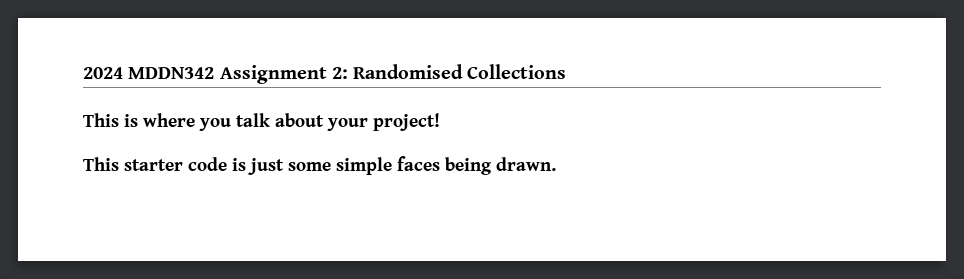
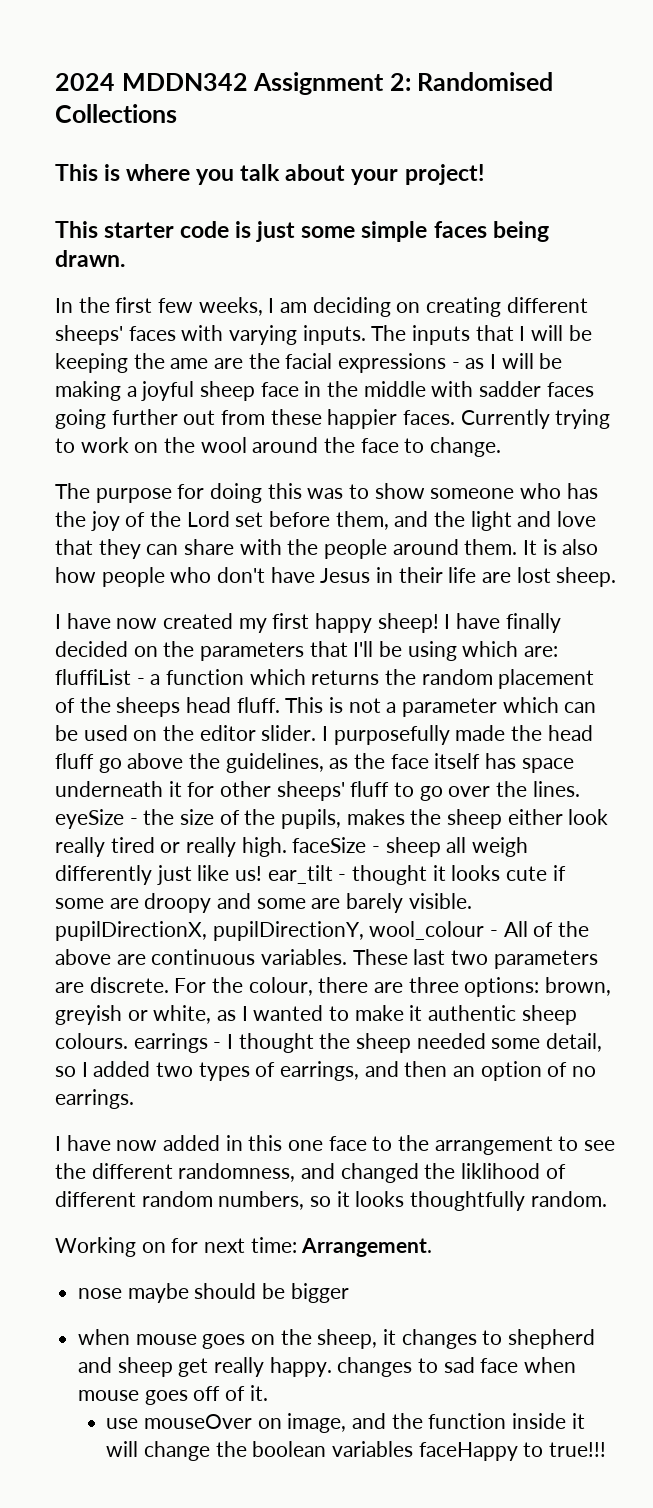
+ In the first few weeks, I am deciding on creating different sheeps' faces with varying inputs. The inputs that I will be keeping the ame are the facial expressions - as I will be making a joyful sheep face in the middle with sadder faces going further out from these happier faces. Currently trying to work on the wool around the face to change.
+ The purpose for doing this was to show someone who has the joy of the Lord set before them, and the light and love that they can share with the people around them. It is also how people who don't have Jesus in their life are lost sheep.
+ I have now created my first happy sheep! I have finally decided on the parameters that I'll be using which are: fluffiList - a function which returns the random placement of the sheeps head fluff. This is not a parameter which can be used on the editor slider. I purposefully made the head fluff go above the guidelines, as the face itself has space underneath it for other sheeps' fluff to go over the lines. eyeSize - the size of the pupils, makes the sheep either look really tired or really high. faceSize - sheep all weigh differently just like us! ear_tilt - thought it looks cute if some are droopy and some are barely visible. pupilDirectionX, pupilDirectionY, wool_colour - All of the above are continuous variables. These last two parameters are discrete. For the colour, there are three options: brown, greyish or white, as I wanted to make it authentic sheep colours. earrings - I thought the sheep needed some detail, so I added two types of earrings, and then an option of no earrings.
+ I have now added in this one face to the arrangement to see the different randomness, and changed the liklihood of different random numbers, so it looks thoughtfully random.
+ Working on for next time: Arrangement.
+ nose maybe should be bigger
+ when mouse goes on the sheep, it changes to shepherd and sheep get really happy. changes to sad face when mouse goes off of it.
+ use mouseOver on image, and the function inside it will change the boolean variables faceHappy to true!!!

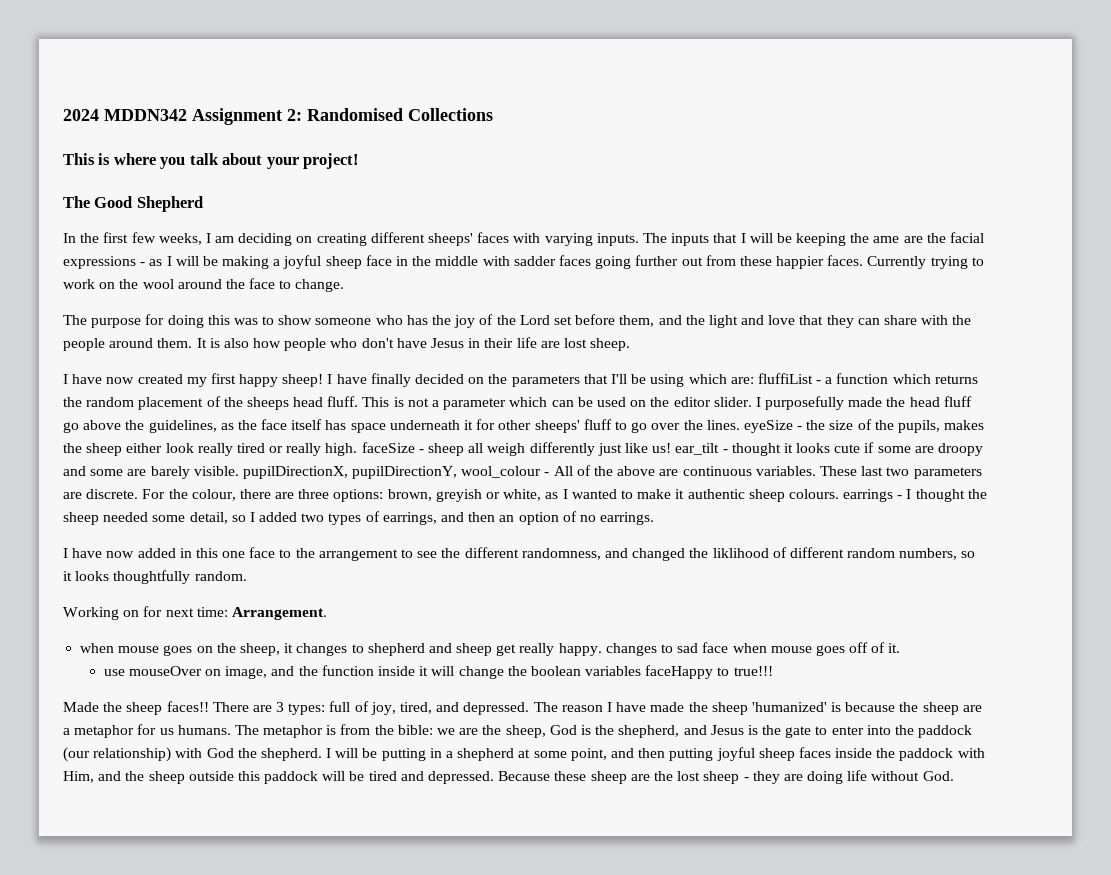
- This starter code is just some simple faces being drawn.
+ The Good Shepherd
- nose maybe should be bigger
+ Made the sheep faces!! There are 3 types: full of joy, tired, and depressed. The reason I have made the sheep 'humanized' is because the sheep are a metaphor for us humans. The metaphor is from the bible: we are the sheep, God is the shepherd, and Jesus is the gate to enter into the paddock (our relationship) with God the shepherd. I will be putting in a shepherd at some point, and then putting joyful sheep faces inside the paddock with Him, and the sheep outside this paddock will be tired and depressed. Because these sheep are the lost sheep - they are doing life without God.

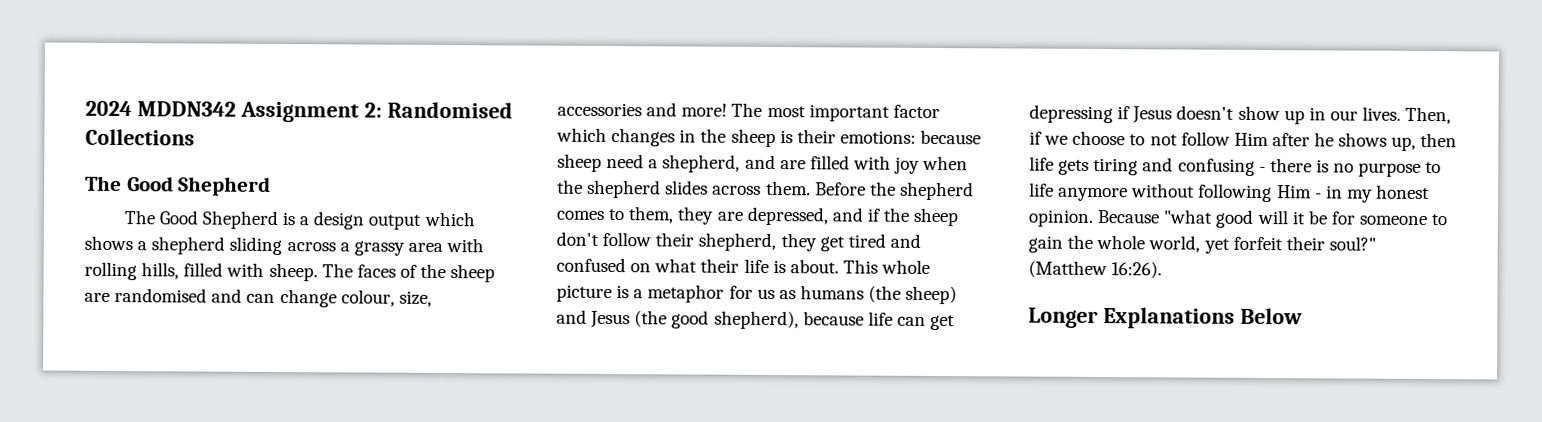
  2024 MDDN342 Assignment 2: Randomised Collections
- This is where you talk about your project!
  The Good Shepherd
- In the first few weeks, I am deciding on creating different sheeps' faces with varying inputs. The inputs that I will be keeping the ame are the facial expressions - as I will be making a joyful sheep face in the middle with sadder faces going further out from these happier faces. Currently trying to work on the wool around the face to change.
- The purpose for doing this was to show someone who has the joy of the Lord set before them, and the light and love that they can share with the people around them. It is also how people who don't have Jesus in their life are lost sheep.
- I have now created my first happy sheep! I have finally decided on the parameters that I'll be using which are: fluffiList - a function which returns the random placement of the sheeps head fluff. This is not a parameter which can be used on the editor slider. I purposefully made the head fluff go above the guidelines, as the face itself has space underneath it for other sheeps' fluff to go over the lines. eyeSize - the size of the pupils, makes the sheep either look really tired or really high. faceSize - sheep all weigh differently just like us! ear_tilt - thought it looks cute if some are droopy and some are barely visible. pupilDirectionX, pupilDirectionY, wool_colour - All of the above are continuous variables. These last two parameters are discrete. For the colour, there are three options: brown, greyish or white, as I wanted to make it authentic sheep colours. earrings - I thought the sheep needed some detail, so I added two types of earrings, and then an option of no earrings.
- I have now added in this one face to the arrangement to see the different randomness, and changed the liklihood of different random numbers, so it looks thoughtfully random.
- Working on for next time: Arrangement.
- when mouse goes on the sheep, it changes to shepherd and sheep get really happy. changes to sad face when mouse goes off of it.
- use mouseOver on image, and the function inside it will change the boolean variables faceHappy to true!!!
- Made the sheep faces!! There are 3 types: full of joy, tired, and depressed. The reason I have made the sheep 'humanized' is because the sheep are a metaphor for us humans. The metaphor is from the bible: we are the sheep, God is the shepherd, and Jesus is the gate to enter into the paddock (our relationship) with God the shepherd. I will be putting in a shepherd at some point, and then putting joyful sheep faces inside the paddock with Him, and the sheep outside this paddock will be tired and depressed. Because these sheep are the lost sheep - they are doing life without God.
+ The Good Shepherd is a design output which shows a shepherd sliding across a grassy area with rolling hills, filled with sheep. The faces of the sheep are randomised and can change colour, size, accessories and more! The most important factor which changes in the sheep is their emotions: because sheep need a shepherd, and are filled with joy when the shepherd slides across them. Before the shepherd comes to them, they are depressed, and if the sheep don't follow their shepherd, they get tired and confused on what their life is about. This whole picture is a metaphor for us as humans (the sheep) and Jesus (the good shepherd), because life can get depressing if Jesus doesn't show up in our lives. Then, if we choose to not follow Him after he shows up, then life gets tiring and confusing - there is no purpose to life anymore without following Him - in my honest opinion. Because "what good will it be for someone to gain the whole world, yet forfeit their soul?" (Matthew 16:26).
+ Longer Explanations Below

